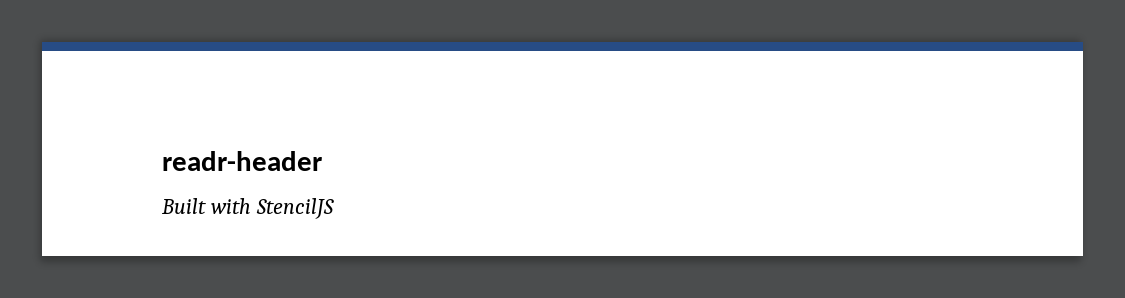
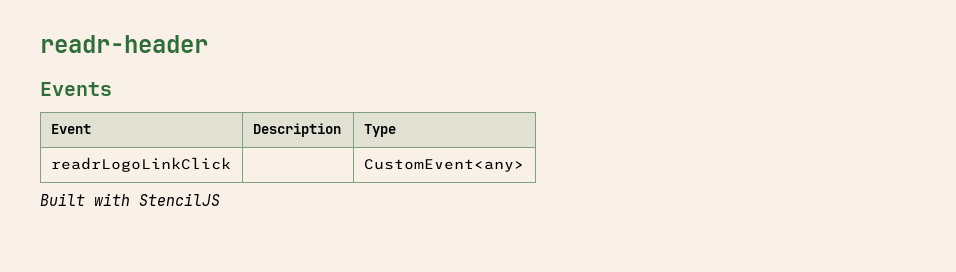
+ Events
+ Event | Description | Type
+ readrLogoLinkClick | | CustomEvent<any>

